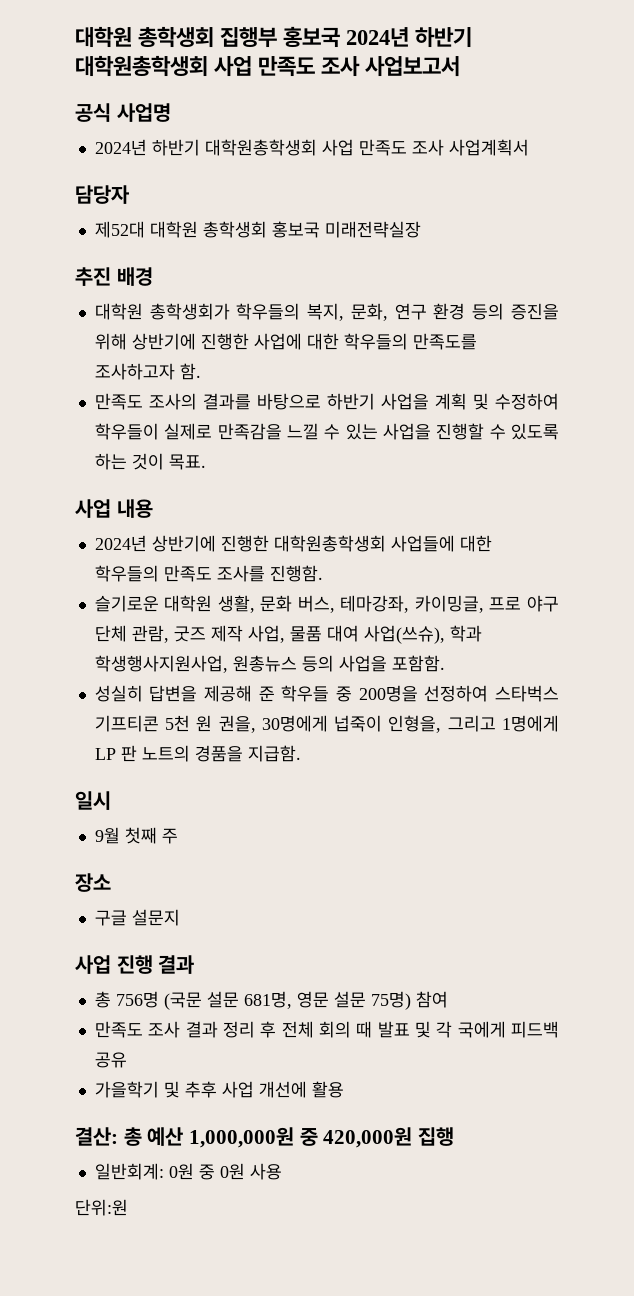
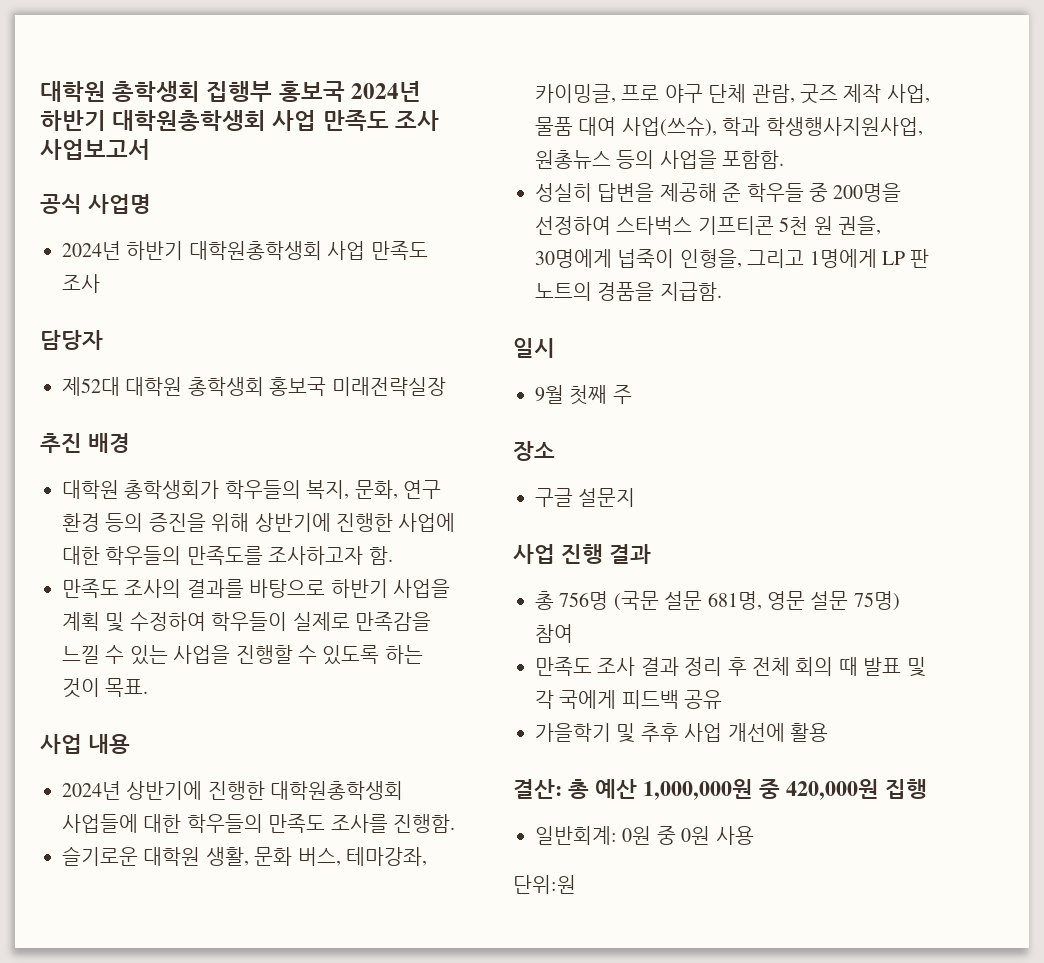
  공식 사업명
- 2024년 하반기 대학원총학생회 사업 만족도 조사 사업계획서
+ 2024년 하반기 대학원총학생회 사업 만족도 조사

